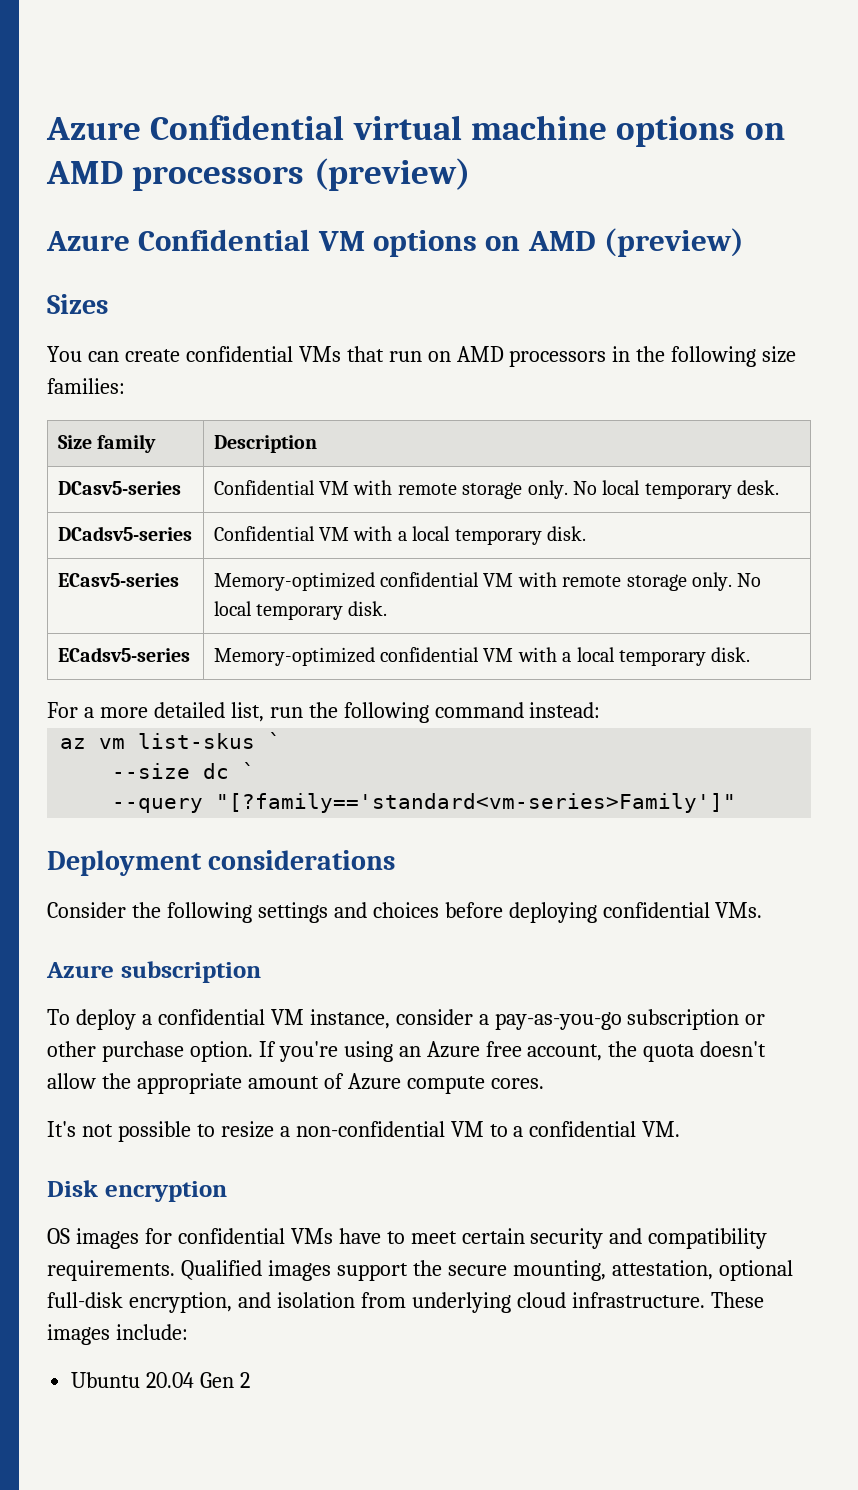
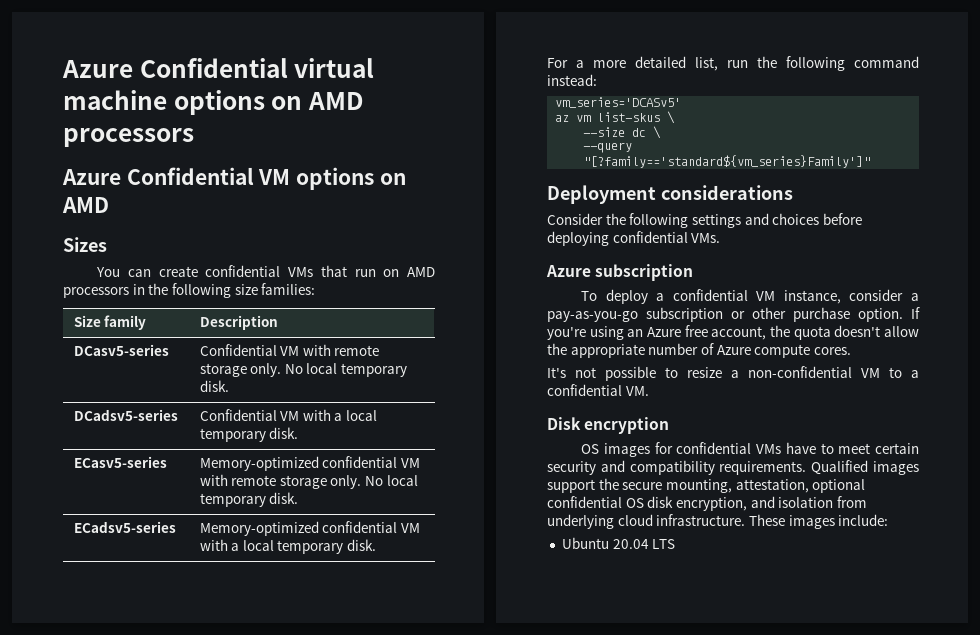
- Azure Confidential virtual machine options on AMD processors (preview)
+ Azure Confidential virtual machine options on AMD processors
- Azure Confidential VM options on AMD (preview)
+ Azure Confidential VM options on AMD
- DCasv5-series | Confidential VM with remote storage only. No local temporary desk.
+ DCasv5-series | Confidential VM with remote storage only. No local temporary disk.
+ vm_series='DCASv5'
- az vm list-skus `
+ az vm list-skus \
- --size dc `
+ --size dc \
- --query "[?family=='standard<vm-series>Family']"
+ --query "[?family=='standard${vm_series}Family']"
- If you're using an Azure free account, the quota doesn't allow the appropriate amount of Azure compute cores.
+ If you're using an Azure free account, the quota doesn't allow the appropriate number of Azure compute cores.
- Qualified images support the secure mounting, attestation, optional full-disk encryption, and isolation from underlying cloud infrastructure.
+ Qualified images support the secure mounting, attestation, optional confidential OS disk encryption, and isolation from underlying cloud infrastructure.
- Ubuntu 20.04 Gen 2
+ Ubuntu 20.04 LTS

